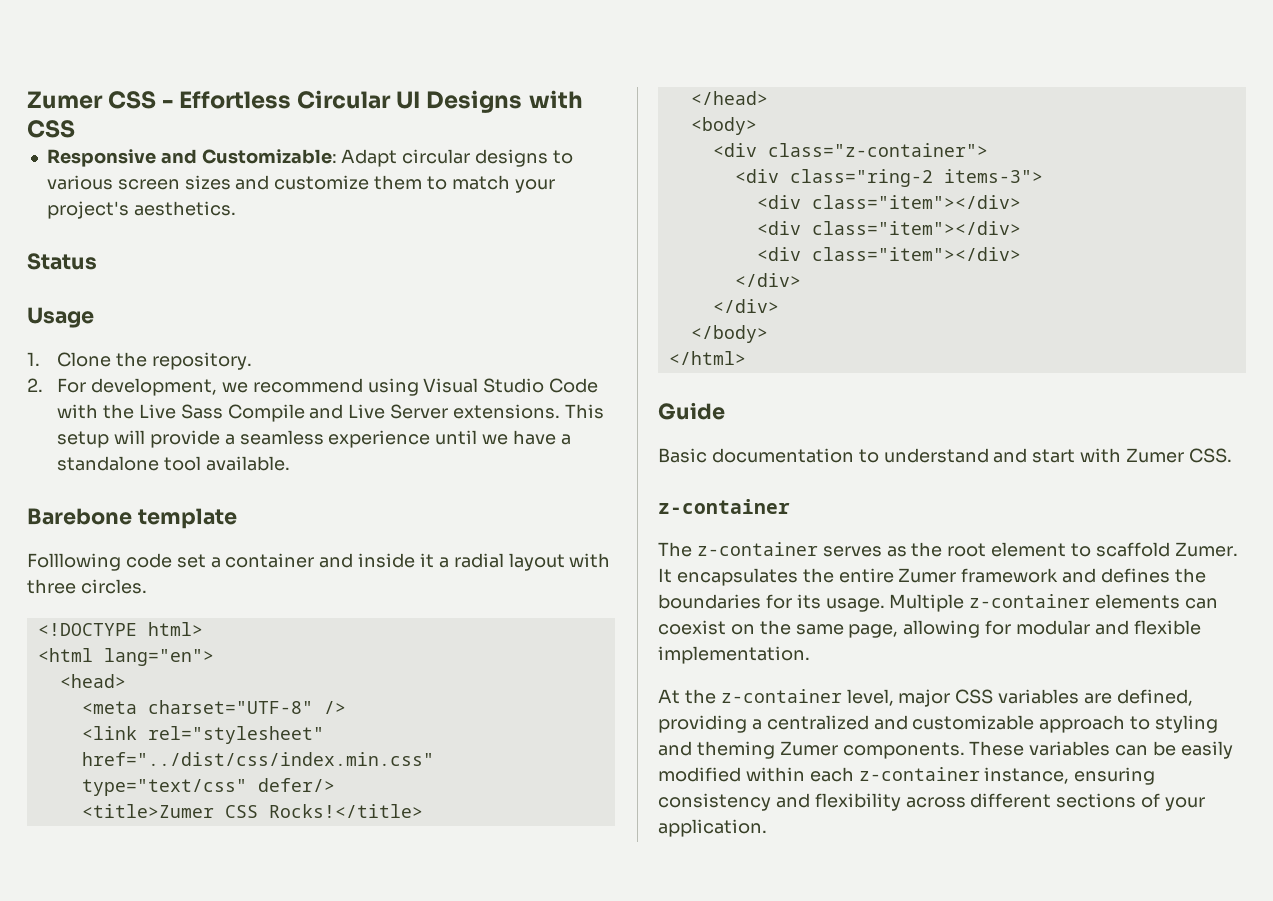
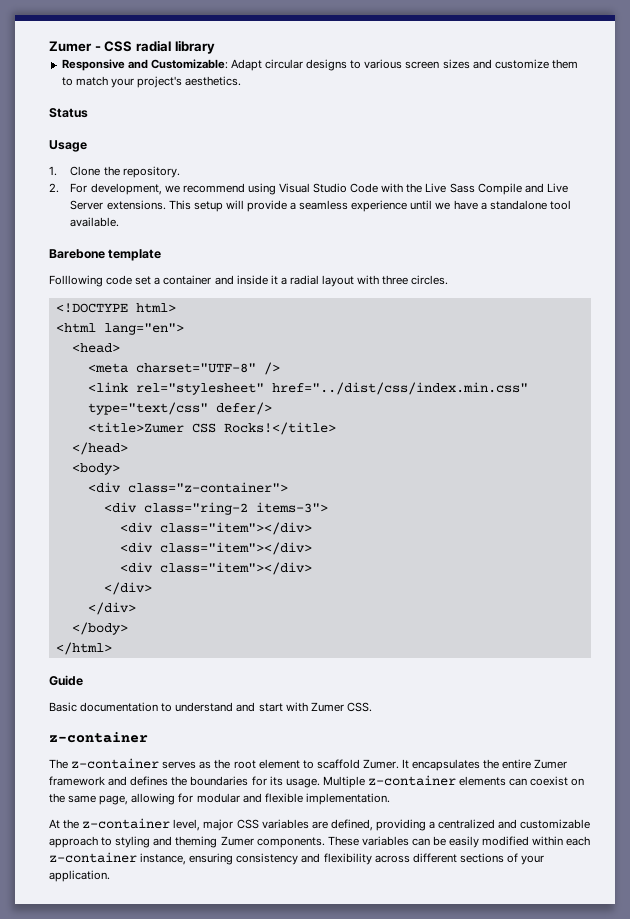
- Zumer CSS - Effortless Circular UI Designs with CSS
+ Zumer - CSS radial library

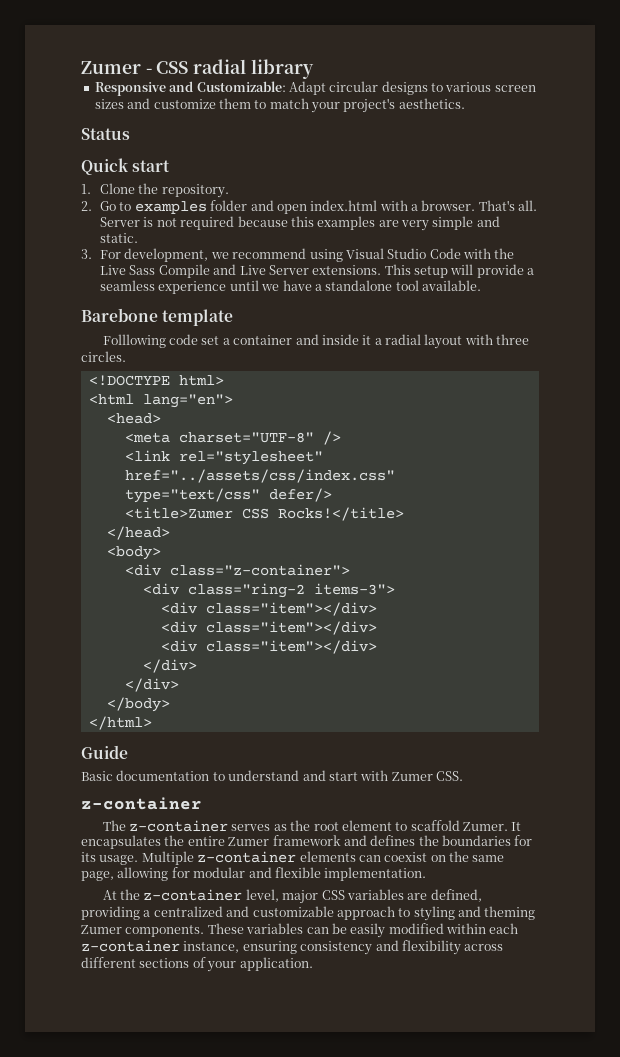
- Usage
+ Quick start
- 2. For development, we recommend using Visual Studio Code with the Live Sass Compile and Live Server extensions.
+ 2. Go to examples folder and open index.html with a browser. That's all. Server is not required because this examples are very simple and static.
+ 3. For development, we recommend using Visual Studio Code with the Live Sass Compile and Live Server extensions.
- <link rel="stylesheet" href="../dist/css/index.min.css" type="text/css" defer/>
+ <link rel="stylesheet" href="../assets/css/index.css" type="text/css" defer/>

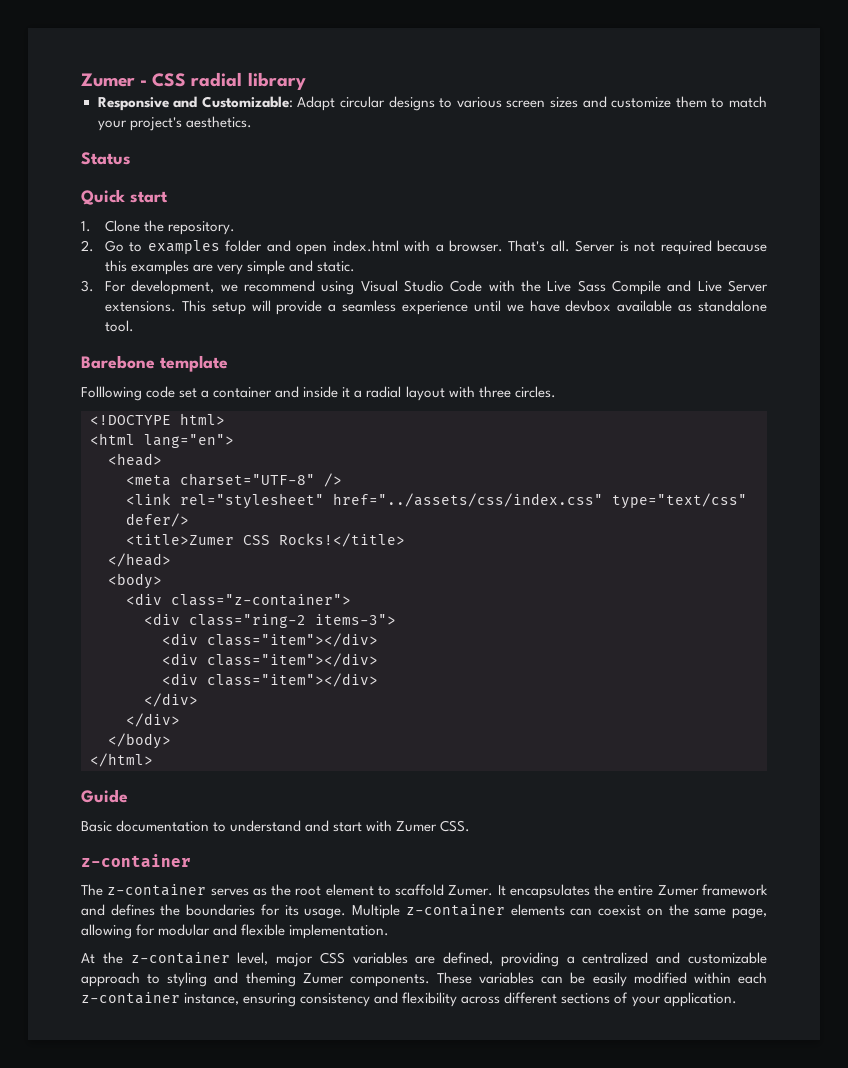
- This setup will provide a seamless experience until we have a standalone tool available.
+ This setup will provide a seamless experience until we have devbox available as standalone tool.

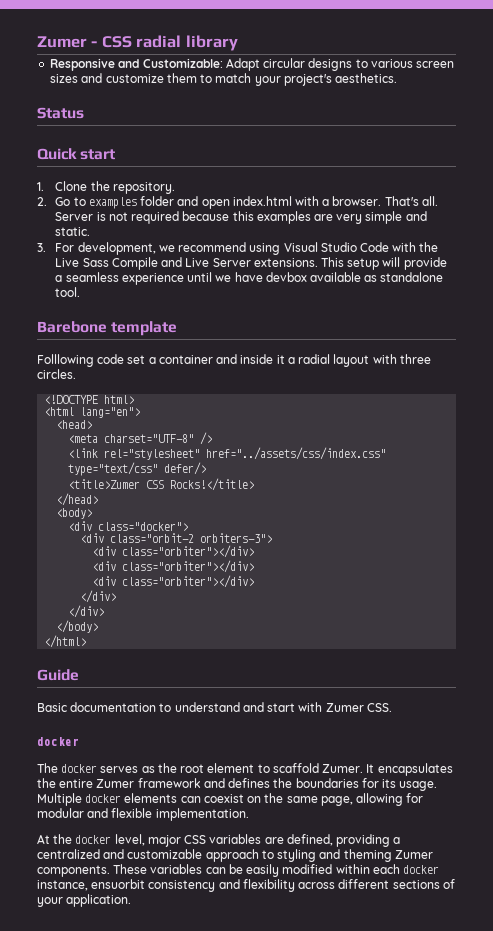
- <div class="z-container">
- <div class="ring-2 items-3">
- <div class="item"></div>
- <div class="item"></div>
- <div class="item"></div>
+ <div class="docker">
+ <div class="orbit-2 orbiters-3">
+ <div class="orbiter"></div>
+ <div class="orbiter"></div>
+ <div class="orbiter"></div>
  Basic documentation to understand and start with Zumer CSS.
- z-container
+ docker
- The z-container serves as the root element to scaffold Zumer.
+ The docker serves as the root element to scaffold Zumer.
- Multiple z-container elements can coexist on the same page, allowing for modular and flexible implementation.
+ Multiple docker elements can coexist on the same page, allowing for modular and flexible implementation.
- At the z-container level, major CSS variables are defined, providing a centralized and customizable approach to styling and theming Zumer components.
+ At the docker level, major CSS variables are defined, providing a centralized and customizable approach to styling and theming Zumer components.
- These variables can be easily modified within each z-container instance, ensuring consistency and flexibility across different sections of your application.
+ These variables can be easily modified within each docker instance, ensuorbit consistency and flexibility across different sections of your application.

